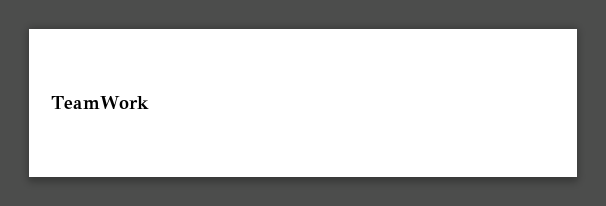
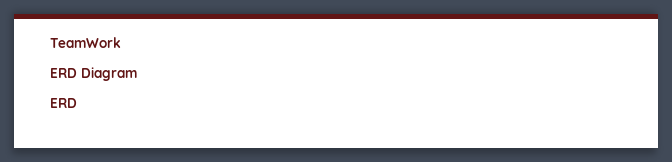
+ ERD Diagram
+ ERD

